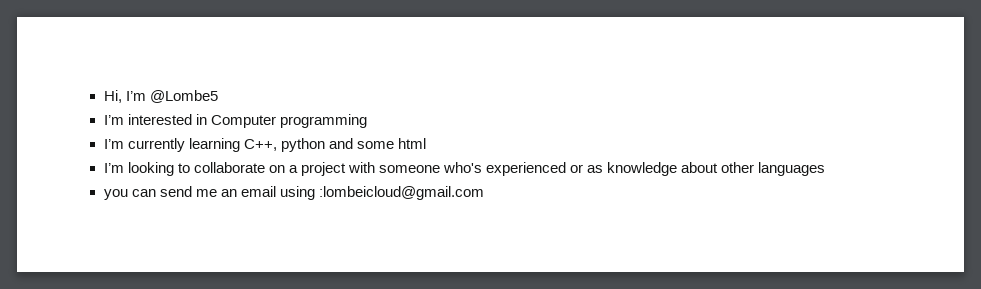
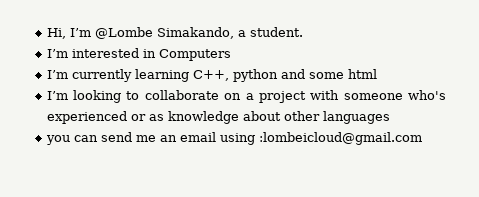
- Hi, I’m @Lombe5
+ Hi, I’m @Lombe Simakando, a student.
- I’m interested in Computer programming
+ I’m interested in Computers

